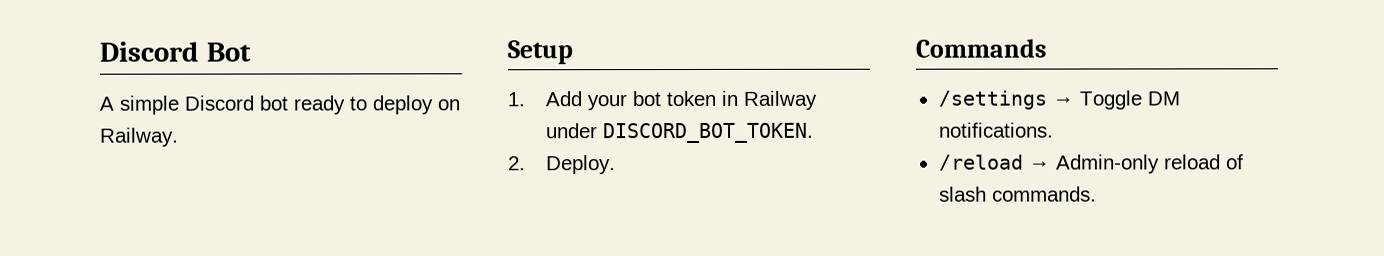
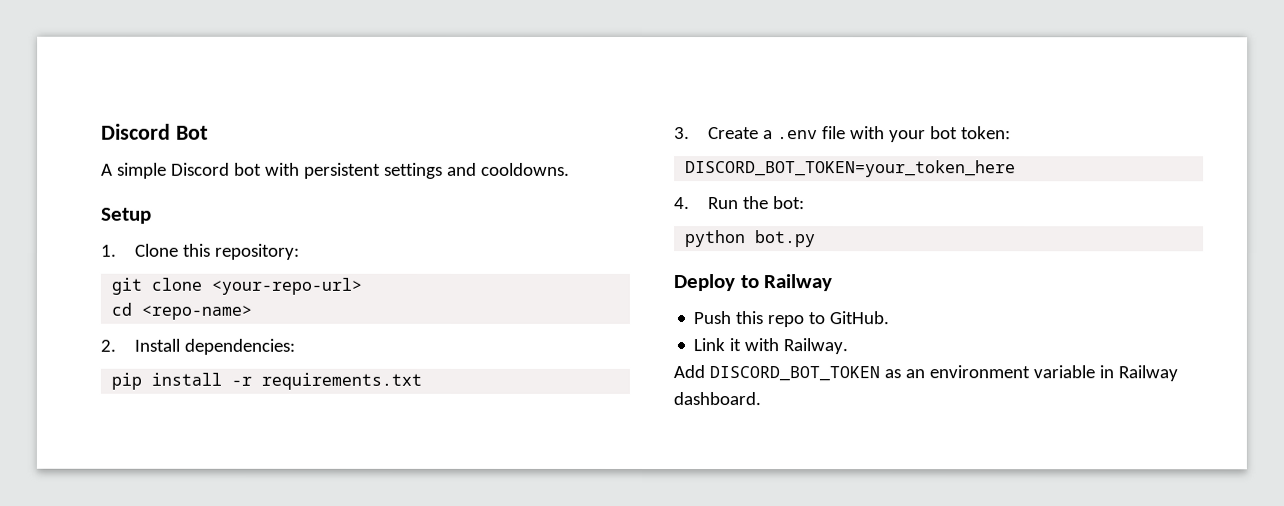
- A simple Discord bot ready to deploy on Railway.
+ A simple Discord bot with persistent settings and cooldowns.
  Setup
- 1. Add your bot token in Railway under DISCORD_BOT_TOKEN.
- 2. Deploy.
- Commands
- /settings → Toggle DM notifications.
- /reload → Admin-only reload of slash commands.
+ 1. Clone this repository:
+ git clone <your-repo-url>
+ cd <repo-name>
+ 2. Install dependencies:
+ pip install -r requirements.txt
+ 3. Create a .env file with your bot token:
+ DISCORD_BOT_TOKEN=your_token_here
+ 4. Run the bot:
+ python bot.py
+ Deploy to Railway
+ Push this repo to GitHub.
+ Link it with Railway.
+ Add DISCORD_BOT_TOKEN as an environment variable in Railway dashboard.

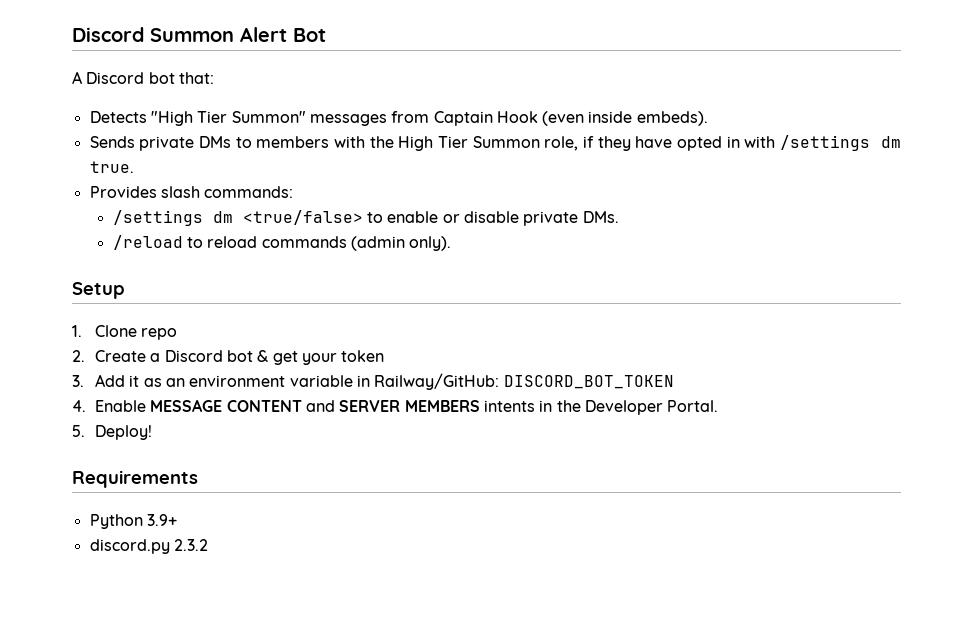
- Discord Bot
+ Discord Summon Alert Bot
- A simple Discord bot with persistent settings and cooldowns.
+ A Discord bot that:
+ Detects "High Tier Summon" messages from Captain Hook (even inside embeds).
+ Sends private DMs to members with the High Tier Summon role, if they have opted in with /settings dm true.
+ Provides slash commands:
+ /settings dm <true/false> to enable or disable private DMs.
+ /reload to reload commands (admin only).
  Setup
- 1. Clone this repository:
- git clone <your-repo-url>
- cd <repo-name>
- 2. Install dependencies:
- pip install -r requirements.txt
- 3. Create a .env file with your bot token:
- DISCORD_BOT_TOKEN=your_token_here
- 4. Run the bot:
- python bot.py
- Deploy to Railway
- Push this repo to GitHub.
- Link it with Railway.
- Add DISCORD_BOT_TOKEN as an environment variable in Railway dashboard.
+ 1. Clone repo
+ 2. Create a Discord bot & get your token
+ 3. Add it as an environment variable in Railway/GitHub: DISCORD_BOT_TOKEN
+ 4. Enable MESSAGE CONTENT and SERVER MEMBERS intents in the Developer Portal.
+ 5. Deploy!
+ Requirements
+ Python 3.9+
+ discord.py 2.3.2

